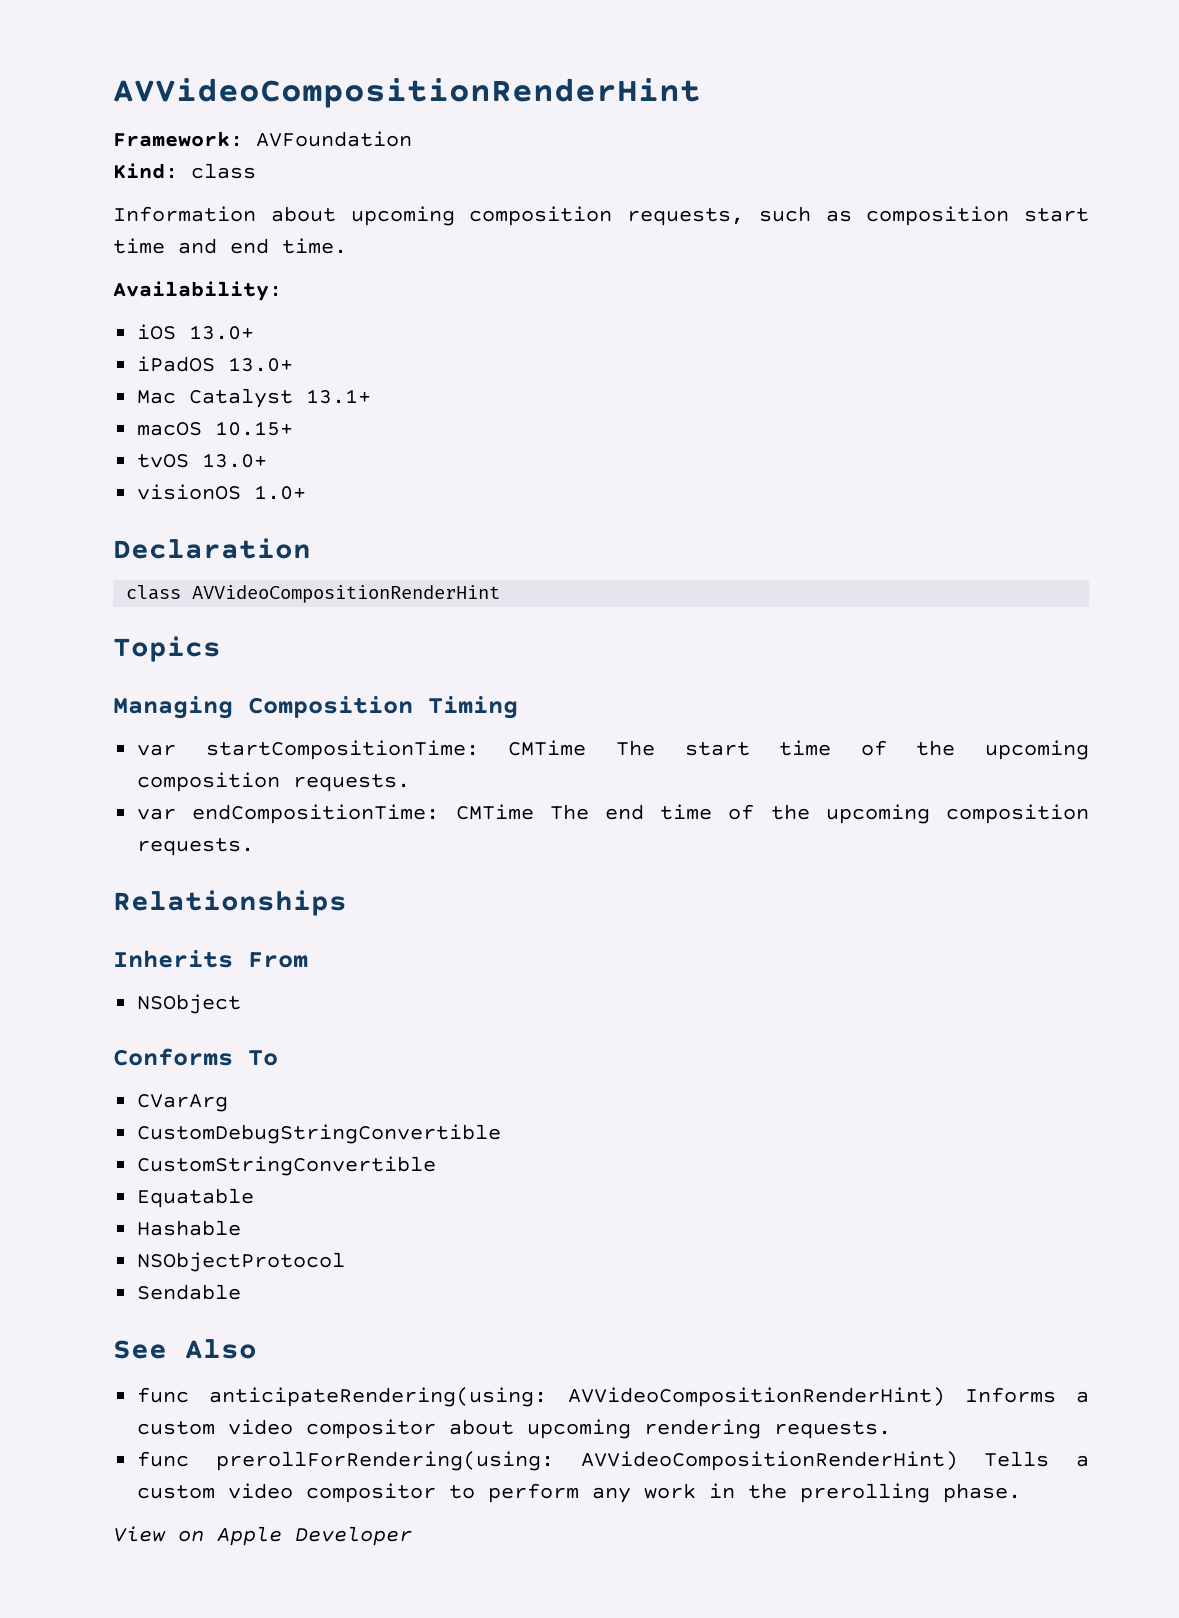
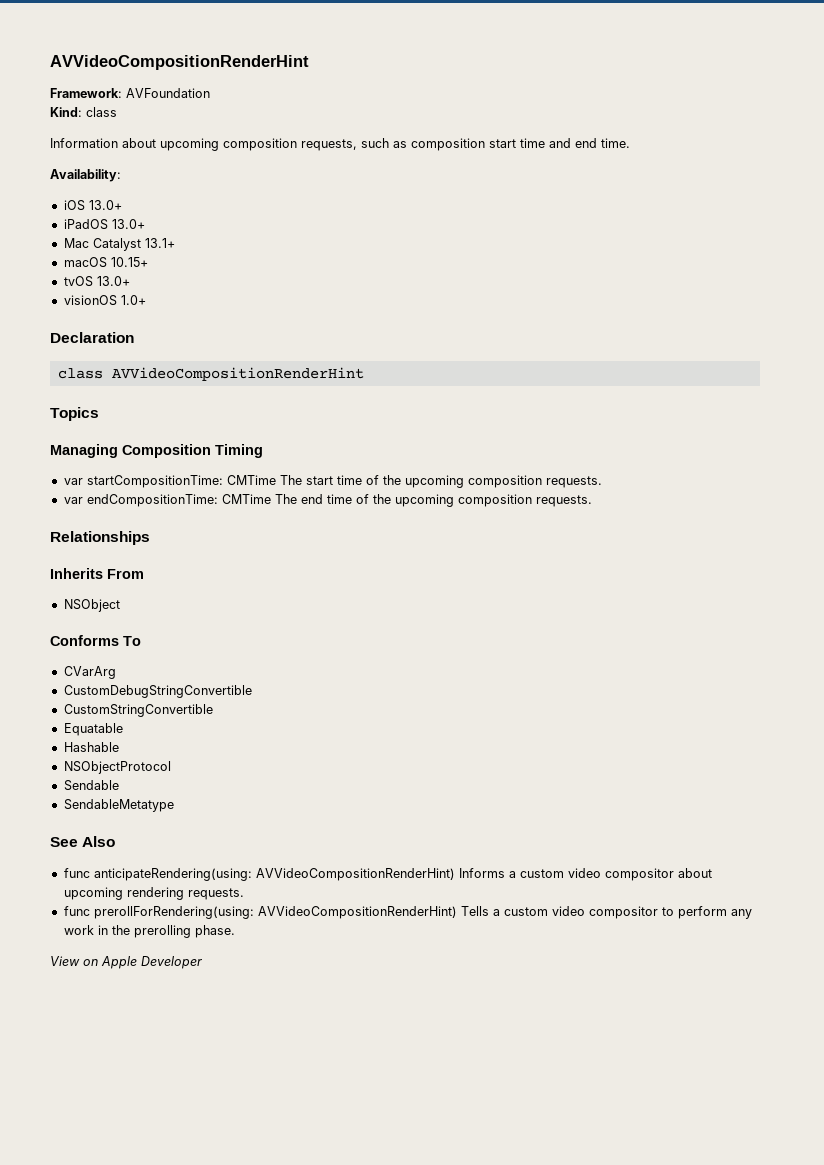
+ SendableMetatype

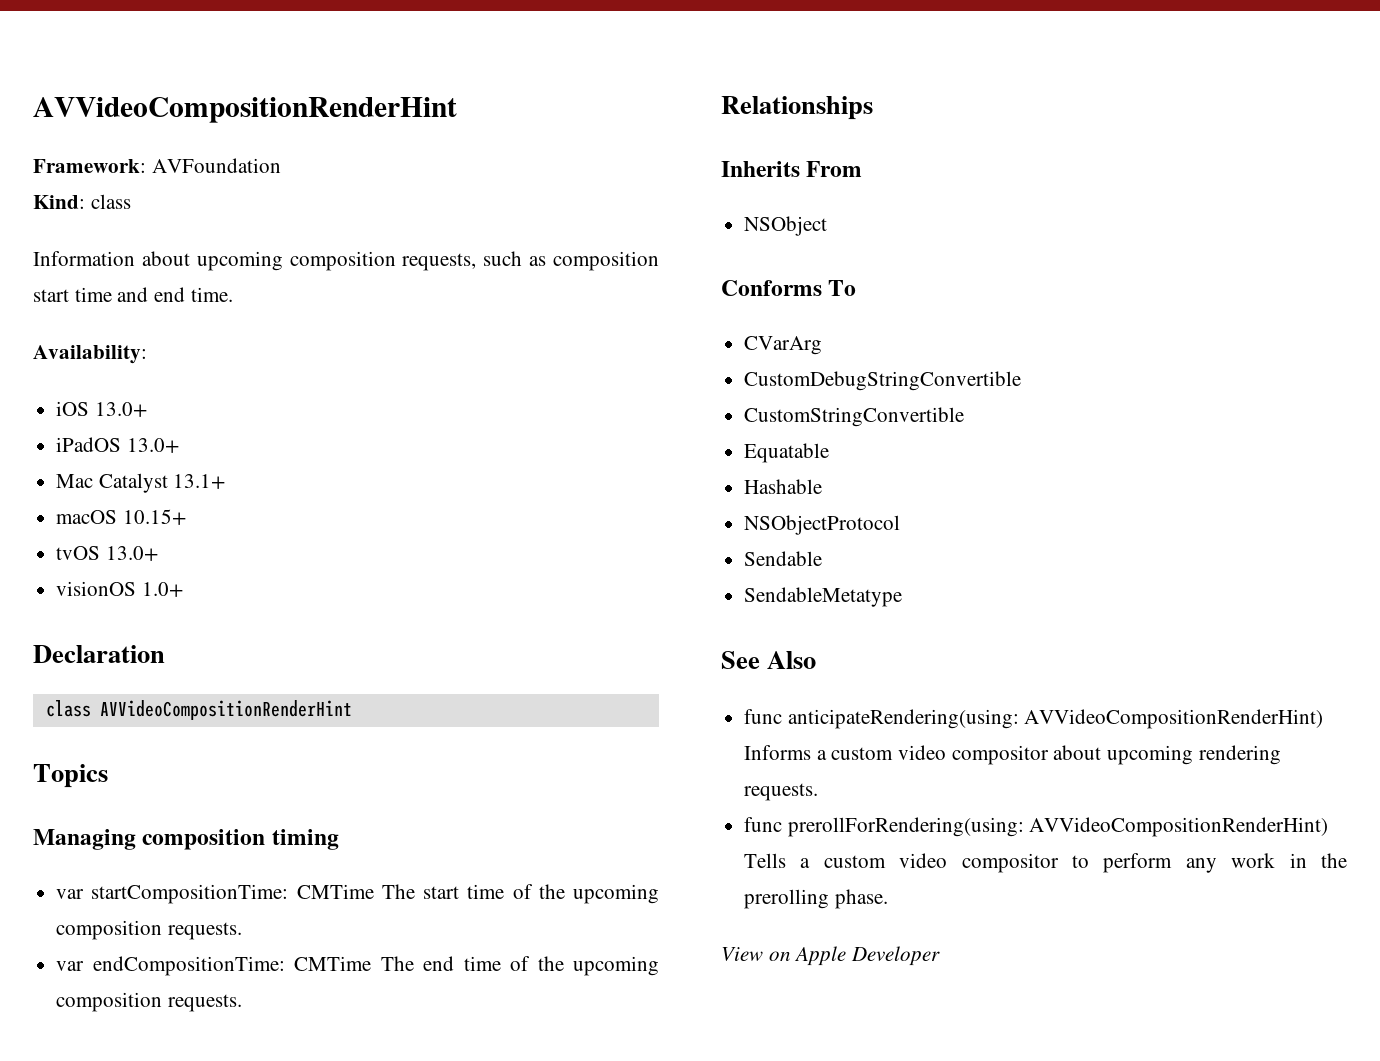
- Managing Composition Timing
+ Managing composition timing

